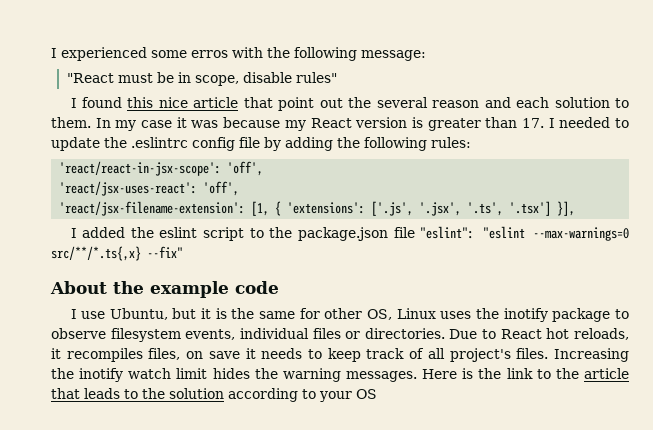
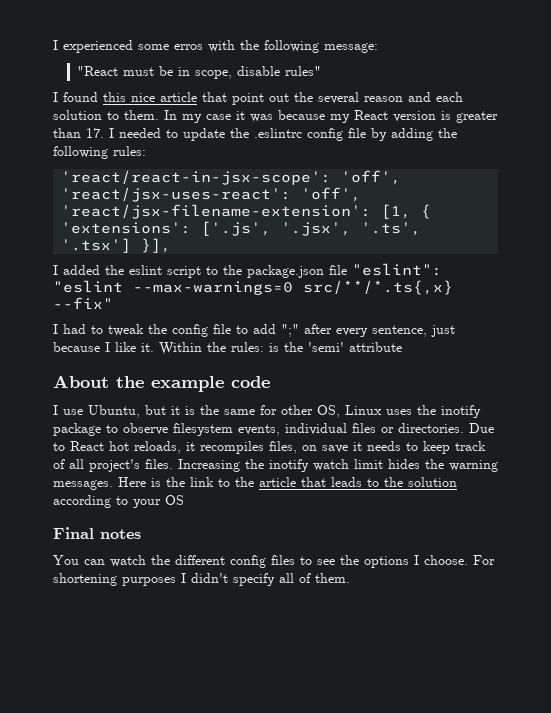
+ I had to tweak the config file to add ";" after every sentence, just because I like it. Within the rules: is the 'semi' attribute
+ Final notes
+ You can watch the different config files to see the options I choose. For shortening purposes I didn't specify all of them.

